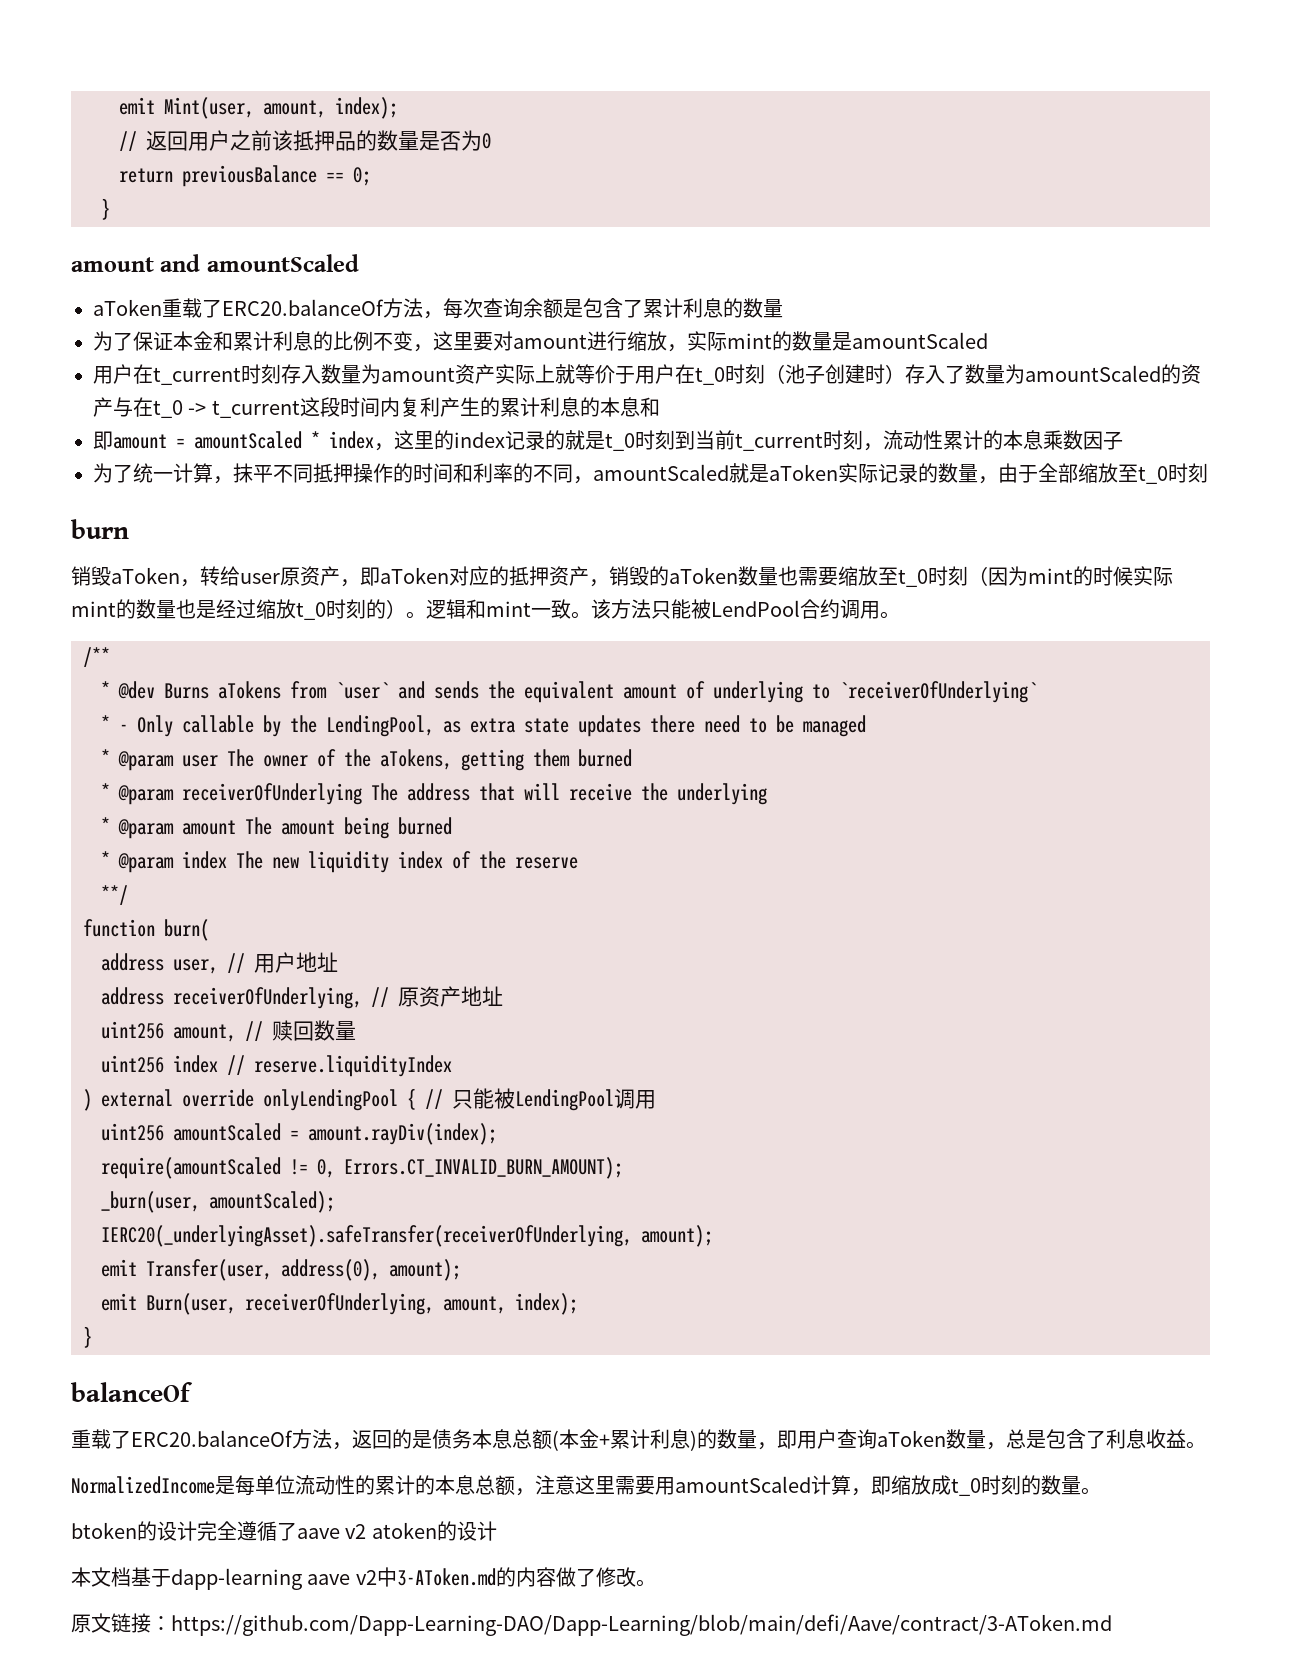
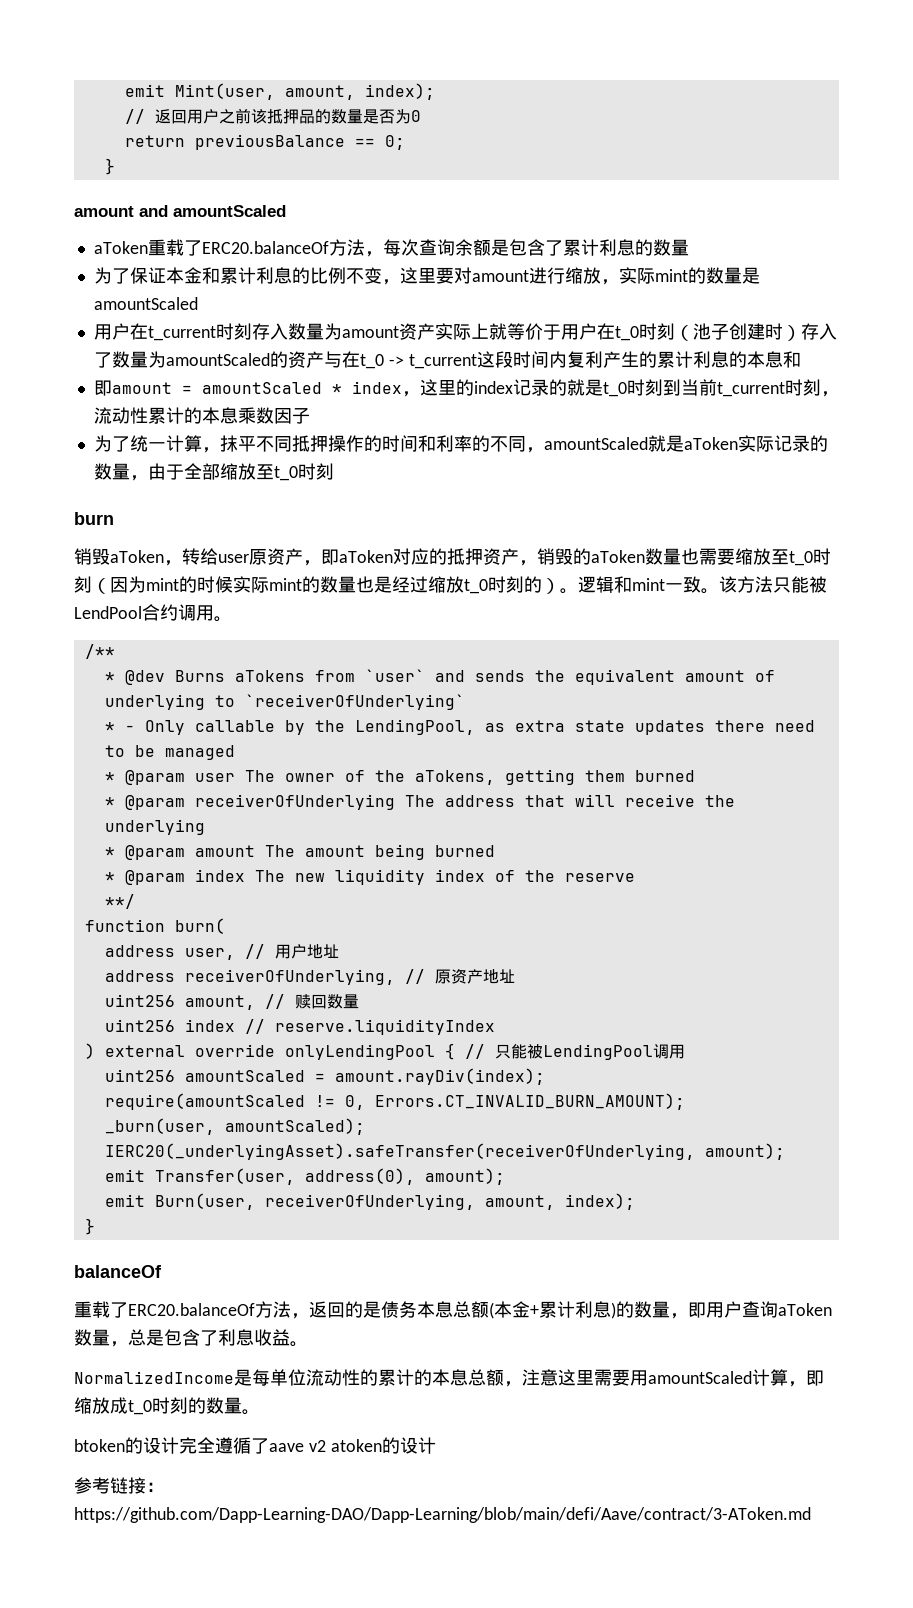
- 本文档基于dapp-learning aave v2中3-AToken.md的内容做了修改。
- 原文链接：https://github.com/Dapp-Learning-DAO/Dapp-Learning/blob/main/defi/Aave/contract/3-AToken.md
+ 参考链接：https://github.com/Dapp-Learning-DAO/Dapp-Learning/blob/main/defi/Aave/contract/3-AToken.md

